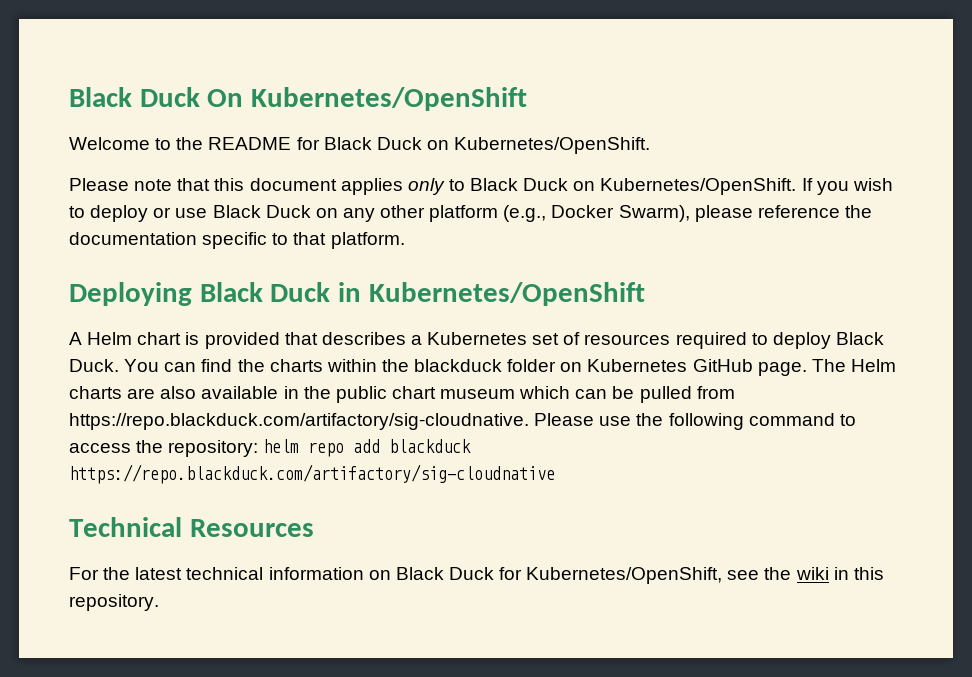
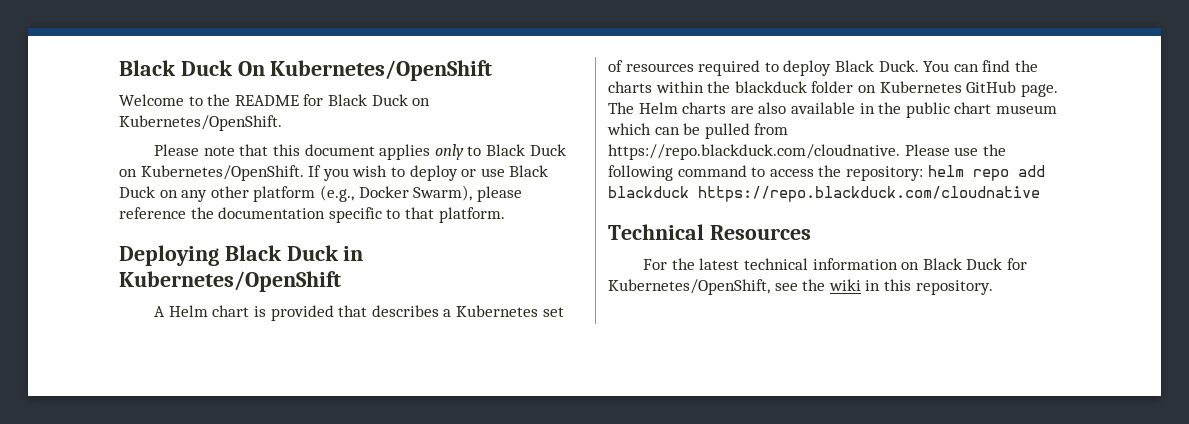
- The Helm charts are also available in the public chart museum which can be pulled from https://repo.blackduck.com/artifactory/sig-cloudnative. Please use the following command to access the repository: helm repo add blackduck https://repo.blackduck.com/artifactory/sig-cloudnative
+ The Helm charts are also available in the public chart museum which can be pulled from https://repo.blackduck.com/cloudnative. Please use the following command to access the repository: helm repo add blackduck https://repo.blackduck.com/cloudnative

